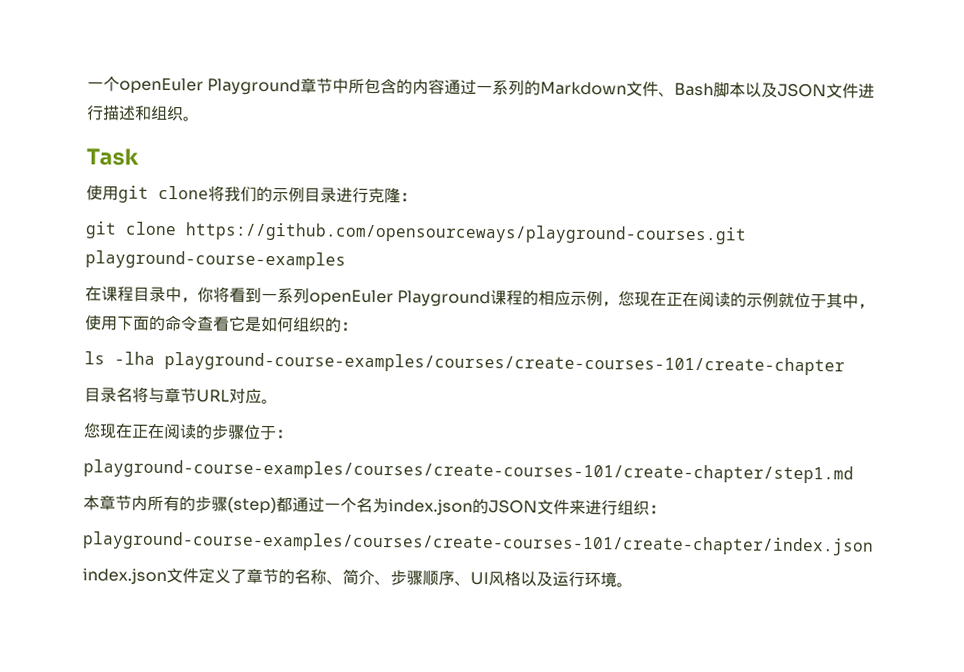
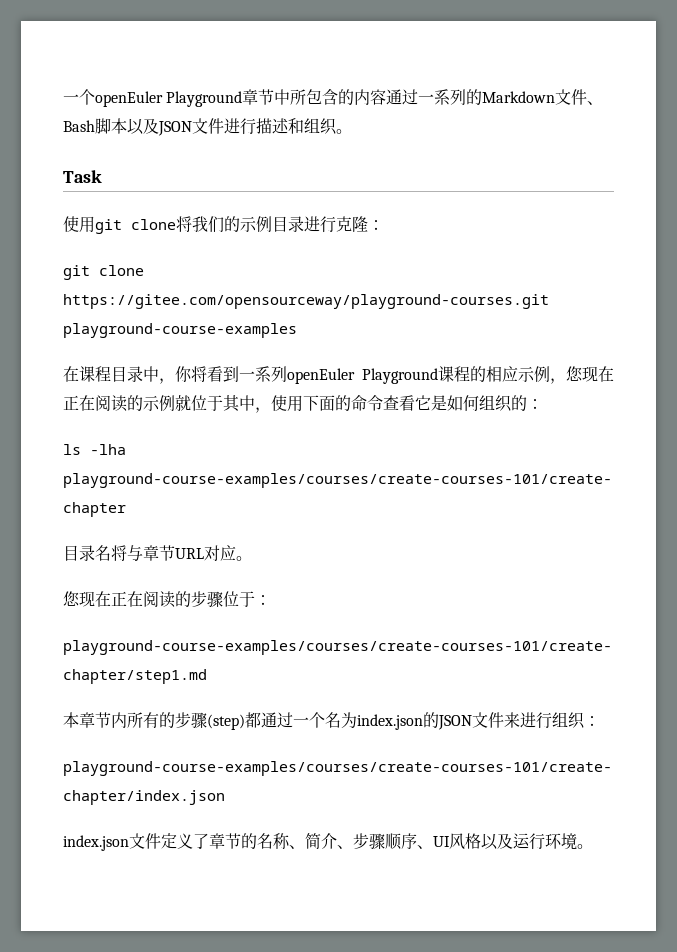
- git clone https://github.com/opensourceways/playground-courses.git playground-course-examples
+ git clone https://gitee.com/opensourceway/playground-courses.git playground-course-examples

